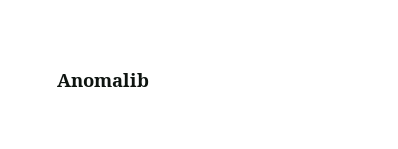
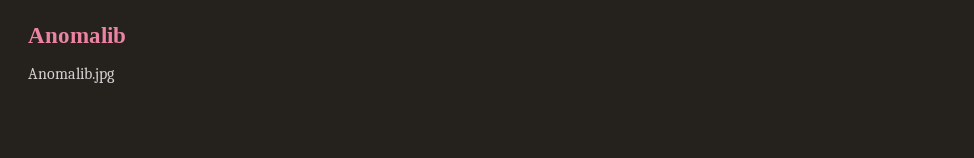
+ Anomalib.jpg

